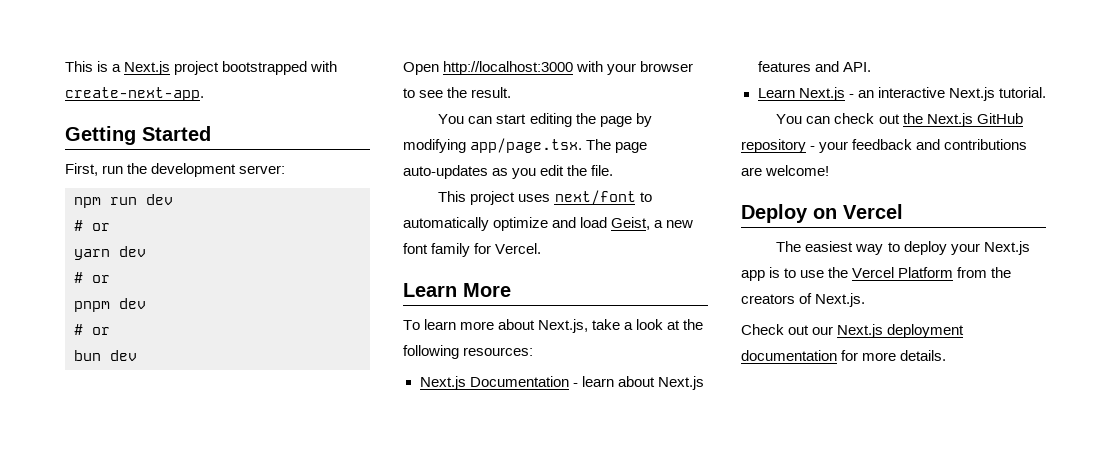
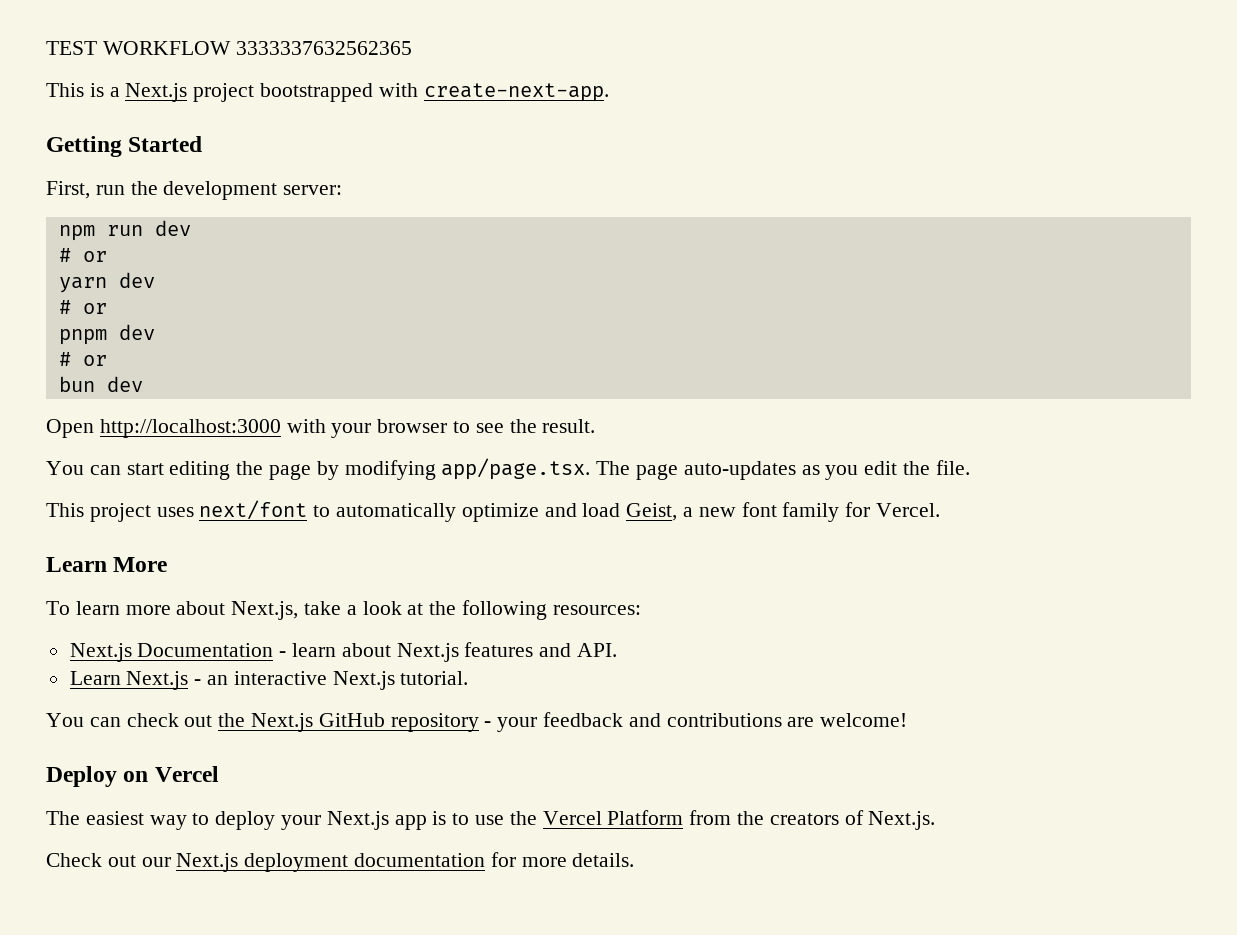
+ TEST WORKFLOW 3333337632562365

